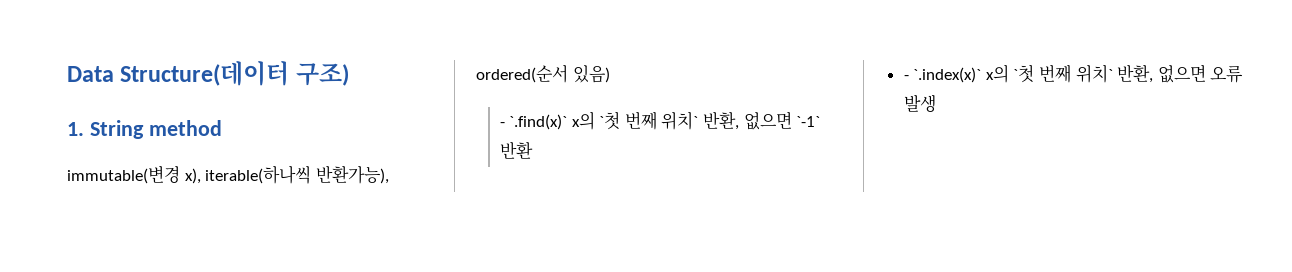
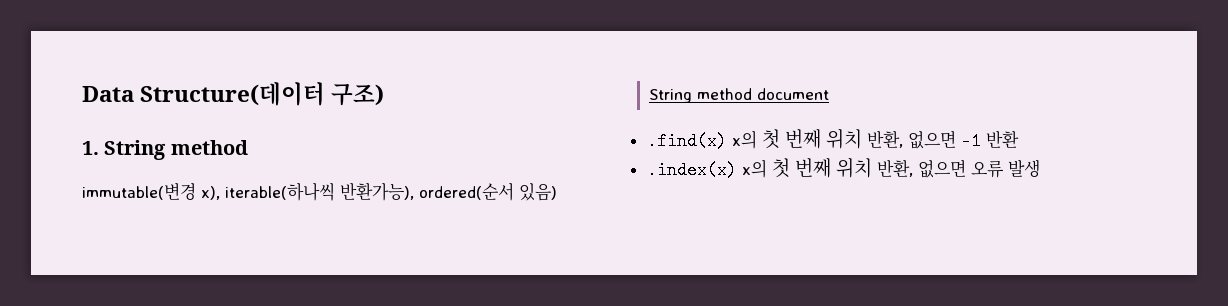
- - `.find(x)` x의 `첫 번째 위치` 반환, 없으면 `-1` 반환
+ String method document
+ .find(x) x의 첫 번째 위치 반환, 없으면 -1 반환
- - `.index(x)` x의 `첫 번째 위치` 반환, 없으면 오류 발생
+ .index(x) x의 첫 번째 위치 반환, 없으면 오류 발생

